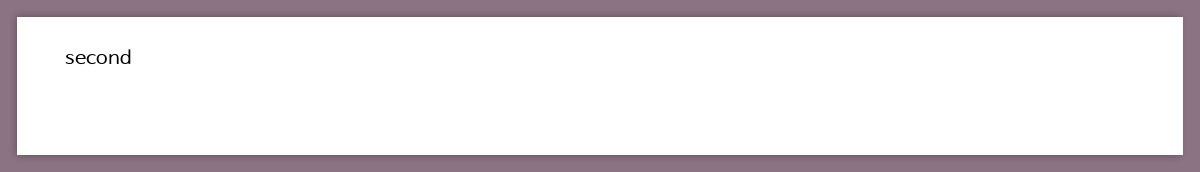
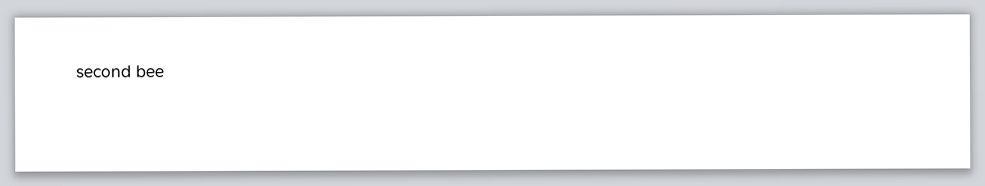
- second
+ second bee

